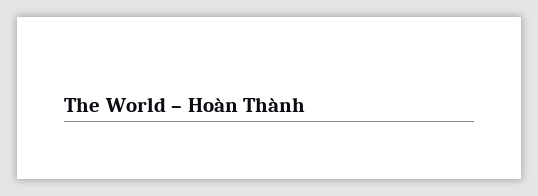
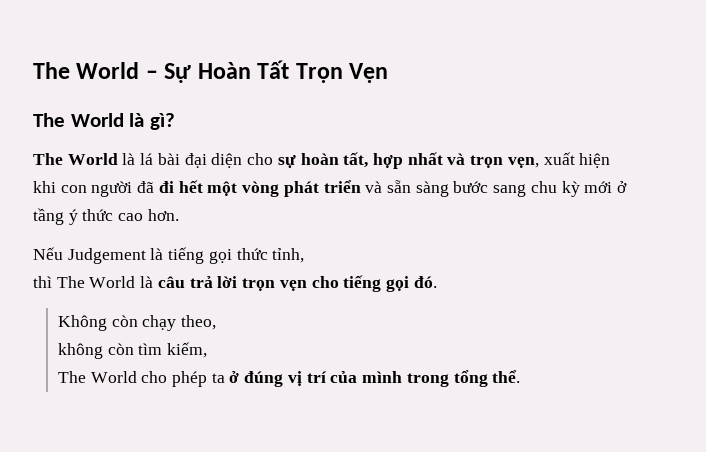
- The World – Hoàn Thành
+ The World – Sự Hoàn Tất Trọn Vẹn
+ The World là gì?
+ The World là lá bài đại diện cho sự hoàn tất, hợp nhất và trọn vẹn, xuất hiện khi con người đã đi hết một vòng phát triển và sẵn sàng bước sang chu kỳ mới ở tầng ý thức cao hơn.
+ Nếu Judgement là tiếng gọi thức tỉnh,
+ thì The World là câu trả lời trọn vẹn cho tiếng gọi đó.
+ Không còn chạy theo,
+ không còn tìm kiếm,
+ The World cho phép ta ở đúng vị trí của mình trong tổng thể.

